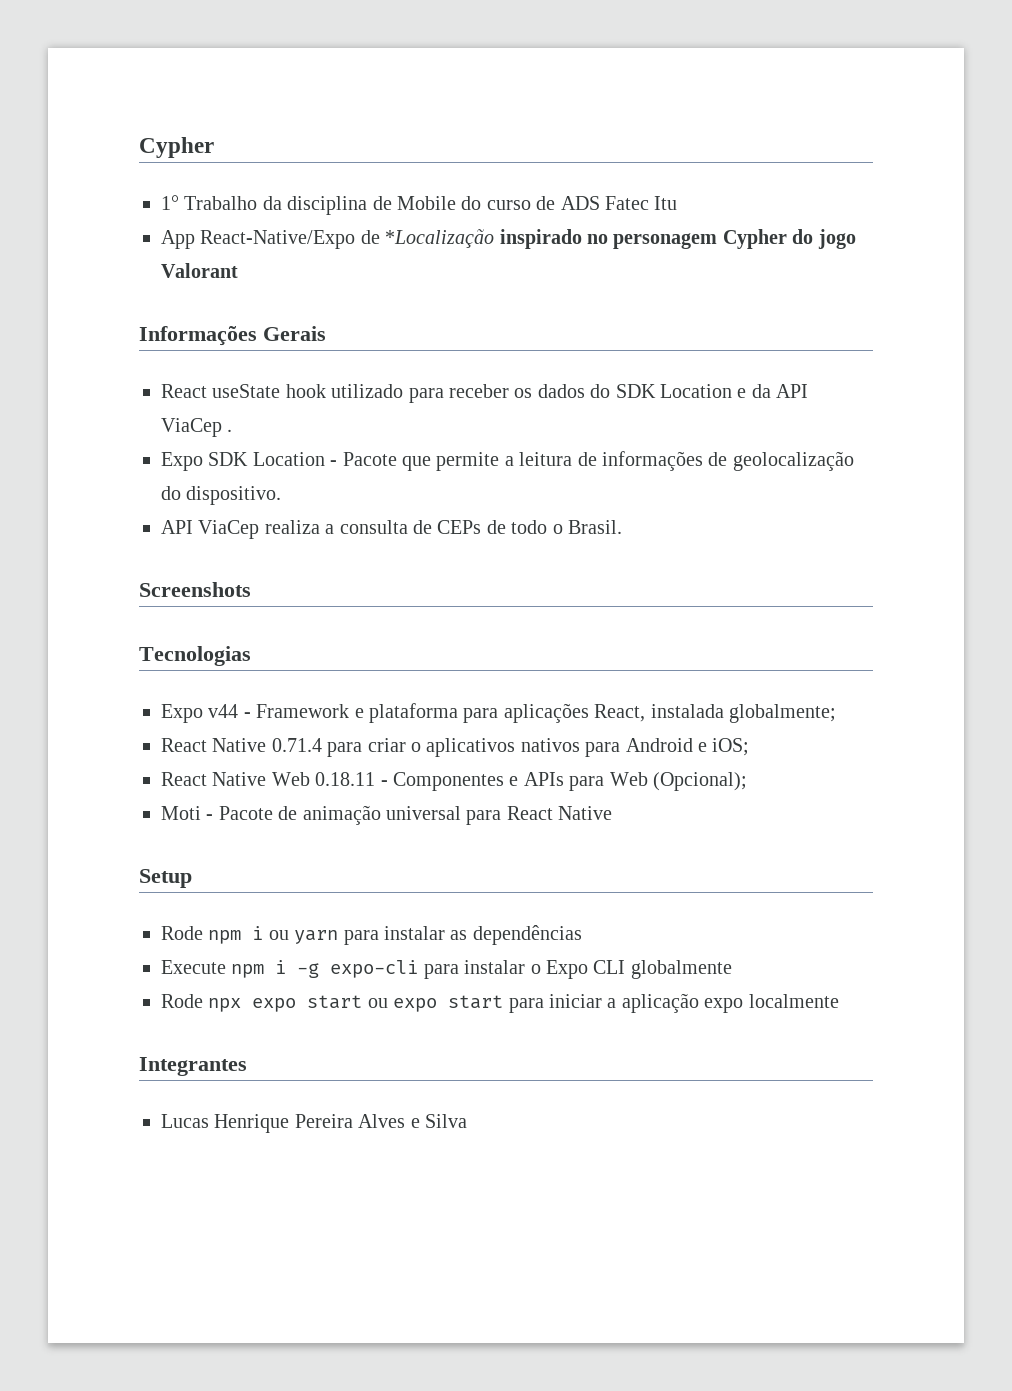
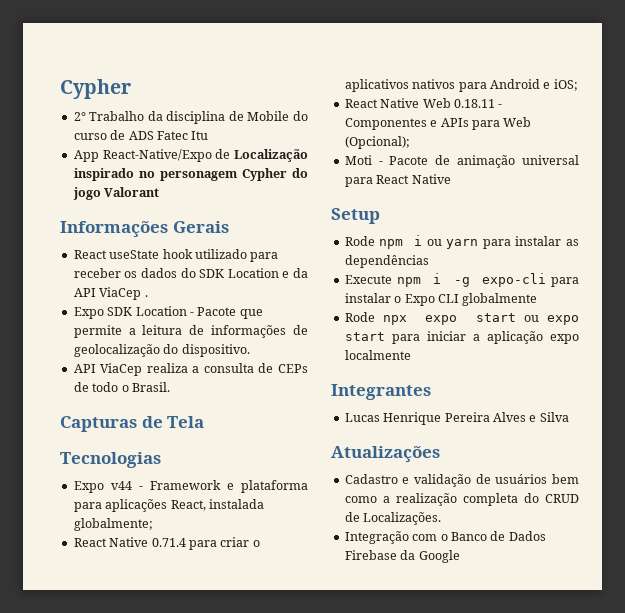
- 1° Trabalho da disciplina de Mobile do curso de ADS Fatec Itu
+ 2° Trabalho da disciplina de Mobile do curso de ADS Fatec Itu
- App React-Native/Expo de *Localização inspirado no personagem Cypher do jogo Valorant
+ App React-Native/Expo de Localização inspirado no personagem Cypher do jogo Valorant
- Screenshots
+ Capturas de Tela
+ Atualizações
+ Cadastro e validação de usuários bem como a realização completa do CRUD de Localizações.
+ Integração com o Banco de Dados Firebase da Google

